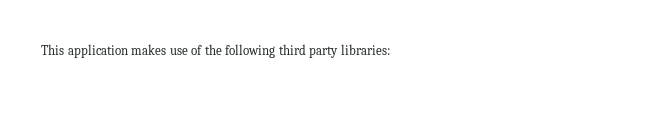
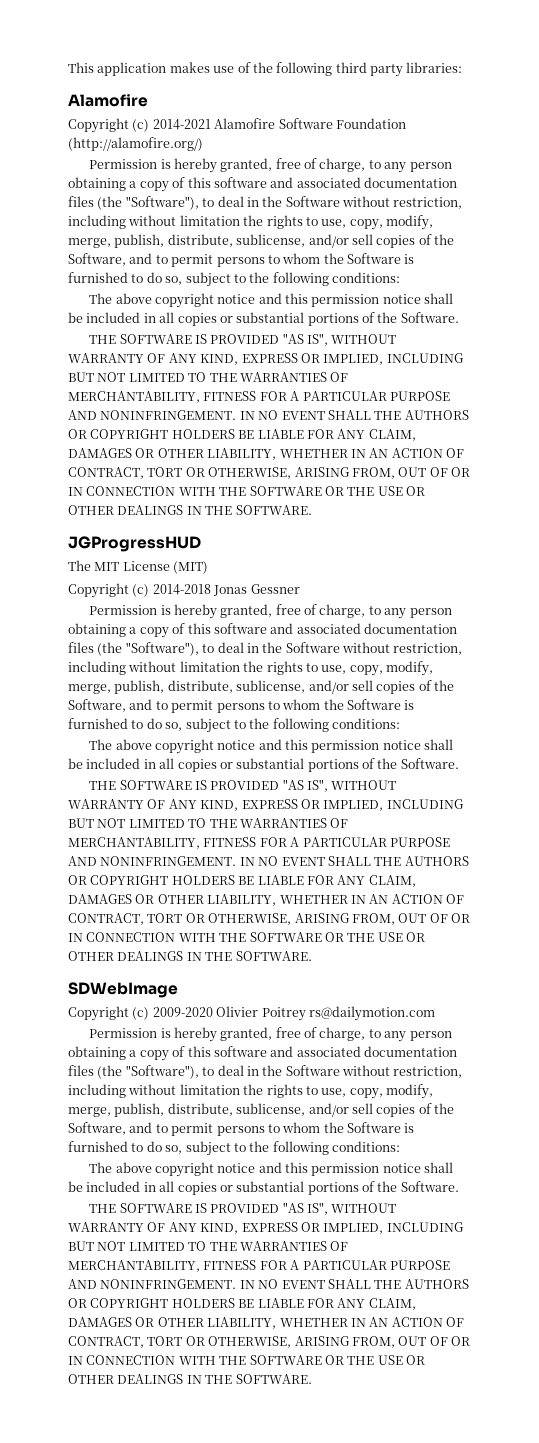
  This application makes use of the following third party libraries:
+ Alamofire
+ Copyright (c) 2014-2021 Alamofire Software Foundation (http://alamofire.org/)
+ Permission is hereby granted, free of charge, to any person obtaining a copy of this software and associated documentation files (the "Software"), to deal in the Software without restriction, including without limitation the rights to use, copy, modify, merge, publish, distribute, sublicense, and/or sell copies of the Software, and to permit persons to whom the Software is furnished to do so, subject to the following conditions:
+ The above copyright notice and this permission notice shall be included in all copies or substantial portions of the Software.
+ THE SOFTWARE IS PROVIDED "AS IS", WITHOUT WARRANTY OF ANY KIND, EXPRESS OR IMPLIED, INCLUDING BUT NOT LIMITED TO THE WARRANTIES OF MERCHANTABILITY, FITNESS FOR A PARTICULAR PURPOSE AND NONINFRINGEMENT. IN NO EVENT SHALL THE AUTHORS OR COPYRIGHT HOLDERS BE LIABLE FOR ANY CLAIM, DAMAGES OR OTHER LIABILITY, WHETHER IN AN ACTION OF CONTRACT, TORT OR OTHERWISE, ARISING FROM, OUT OF OR IN CONNECTION WITH THE SOFTWARE OR THE USE OR OTHER DEALINGS IN THE SOFTWARE.
+ JGProgressHUD
+ The MIT License (MIT)
+ Copyright (c) 2014-2018 Jonas Gessner
+ Permission is hereby granted, free of charge, to any person obtaining a copy of this software and associated documentation files (the "Software"), to deal in the Software without restriction, including without limitation the rights to use, copy, modify, merge, publish, distribute, sublicense, and/or sell copies of the Software, and to permit persons to whom the Software is furnished to do so, subject to the following conditions:
+ The above copyright notice and this permission notice shall be included in all copies or substantial portions of the Software.
+ THE SOFTWARE IS PROVIDED "AS IS", WITHOUT WARRANTY OF ANY KIND, EXPRESS OR IMPLIED, INCLUDING BUT NOT LIMITED TO THE WARRANTIES OF MERCHANTABILITY, FITNESS FOR A PARTICULAR PURPOSE AND NONINFRINGEMENT. IN NO EVENT SHALL THE AUTHORS OR COPYRIGHT HOLDERS BE LIABLE FOR ANY CLAIM, DAMAGES OR OTHER LIABILITY, WHETHER IN AN ACTION OF CONTRACT, TORT OR OTHERWISE, ARISING FROM, OUT OF OR IN CONNECTION WITH THE SOFTWARE OR THE USE OR OTHER DEALINGS IN THE SOFTWARE.
+ SDWebImage
+ Copyright (c) 2009-2020 Olivier Poitrey rs@dailymotion.com
+ Permission is hereby granted, free of charge, to any person obtaining a copy of this software and associated documentation files (the "Software"), to deal in the Software without restriction, including without limitation the rights to use, copy, modify, merge, publish, distribute, sublicense, and/or sell copies of the Software, and to permit persons to whom the Software is furnished to do so, subject to the following conditions:
+ The above copyright notice and this permission notice shall be included in all copies or substantial portions of the Software.
+ THE SOFTWARE IS PROVIDED "AS IS", WITHOUT WARRANTY OF ANY KIND, EXPRESS OR IMPLIED, INCLUDING BUT NOT LIMITED TO THE WARRANTIES OF MERCHANTABILITY, FITNESS FOR A PARTICULAR PURPOSE AND NONINFRINGEMENT. IN NO EVENT SHALL THE AUTHORS OR COPYRIGHT HOLDERS BE LIABLE FOR ANY CLAIM, DAMAGES OR OTHER LIABILITY, WHETHER IN AN ACTION OF CONTRACT, TORT OR OTHERWISE, ARISING FROM, OUT OF OR IN CONNECTION WITH THE SOFTWARE OR THE USE OR OTHER DEALINGS IN THE SOFTWARE.

